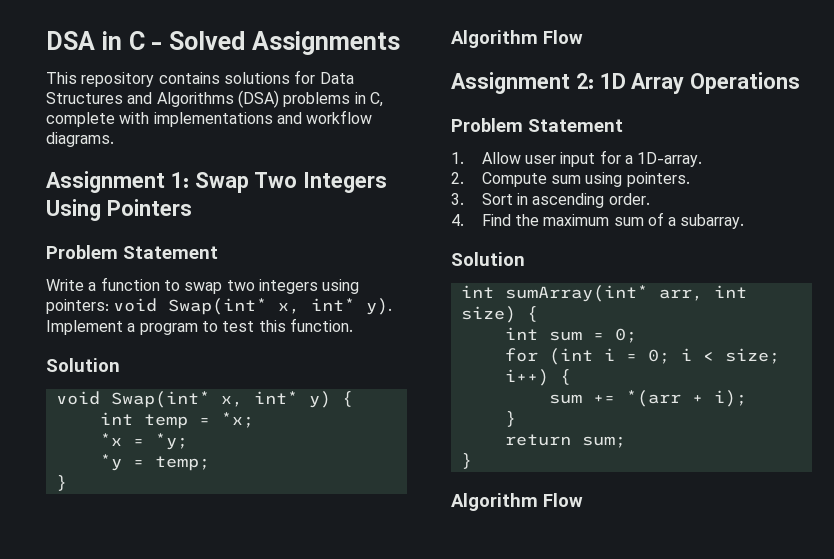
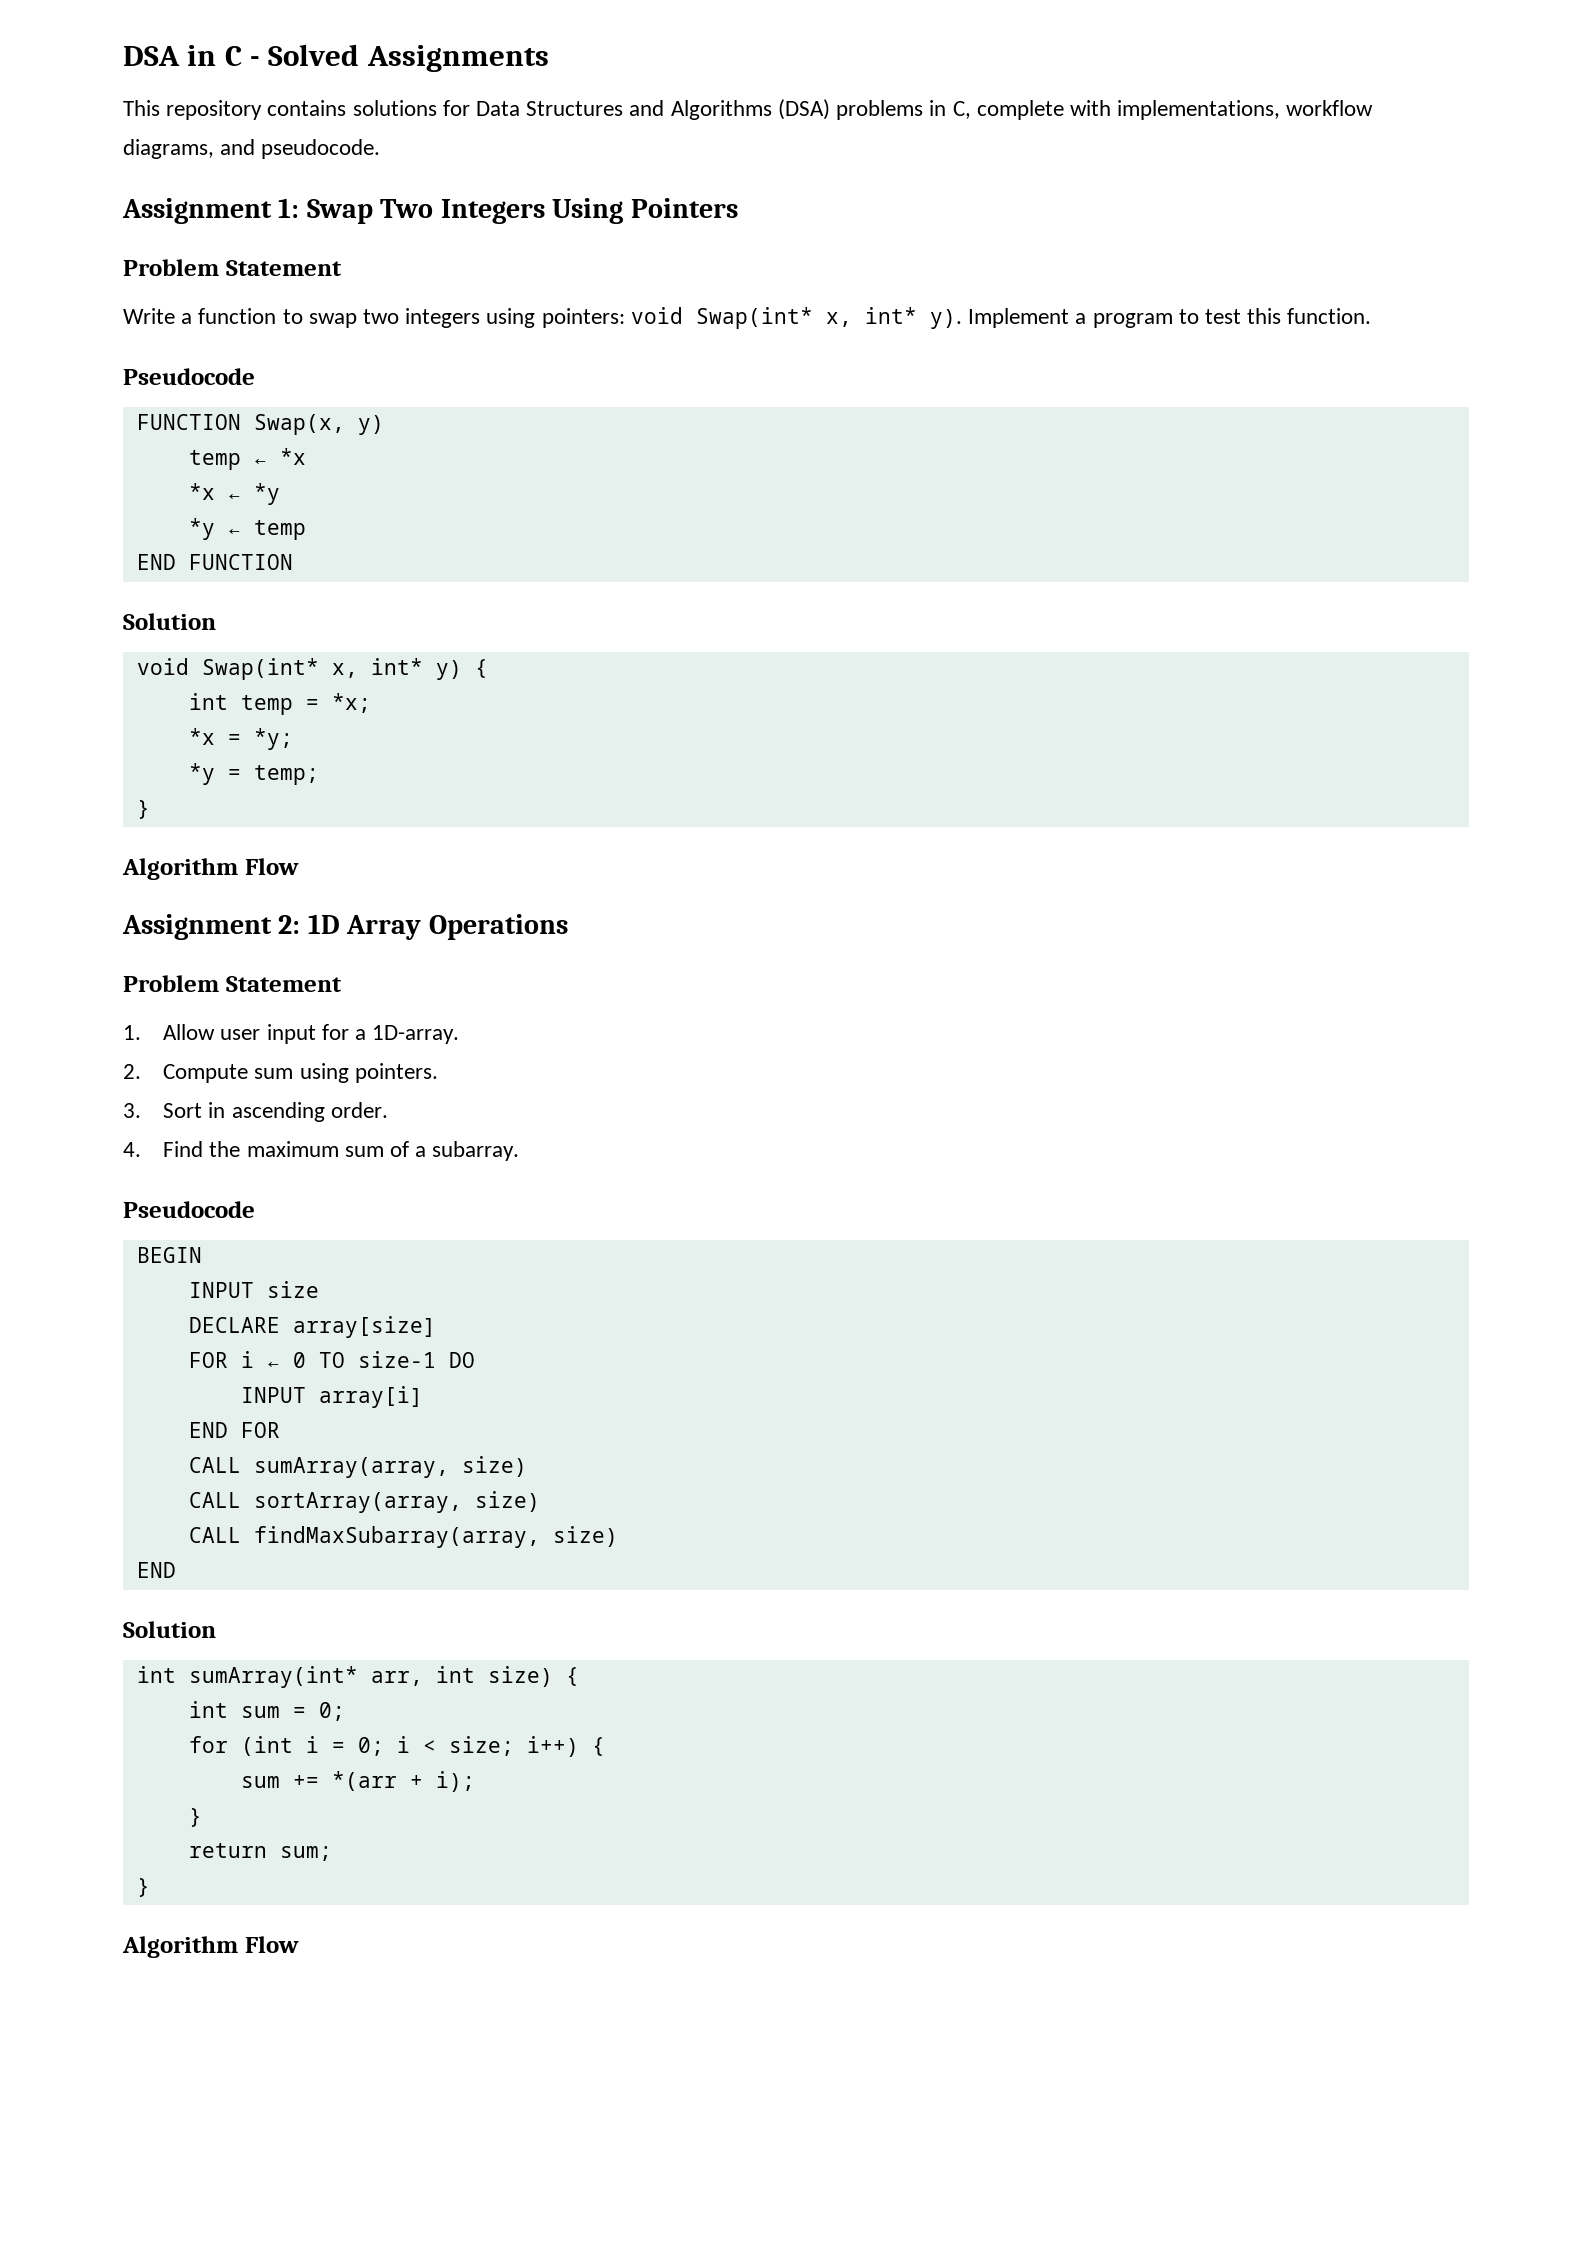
- This repository contains solutions for Data Structures and Algorithms (DSA) problems in C, complete with implementations and workflow diagrams.
+ This repository contains solutions for Data Structures and Algorithms (DSA) problems in C, complete with implementations, workflow diagrams, and pseudocode.
  Implement a program to test this function.
+ Pseudocode
+ FUNCTION Swap(x, y)
+ temp ← *x
+ *x ← *y
+ *y ← temp
+ END FUNCTION
  4. Find the maximum sum of a subarray.
+ Pseudocode
+ BEGIN
+ INPUT size
+ DECLARE array[size]
+ FOR i ← 0 TO size-1 DO
+ INPUT array[i]
+ END FOR
+ CALL sumArray(array, size)
+ CALL sortArray(array, size)
+ CALL findMaxSubarray(array, size)
+ END

